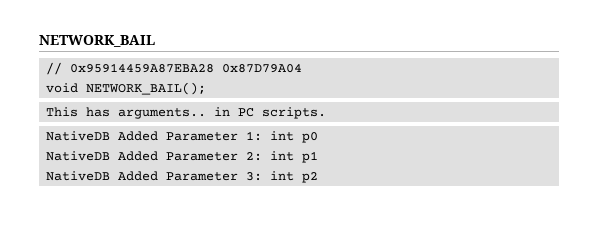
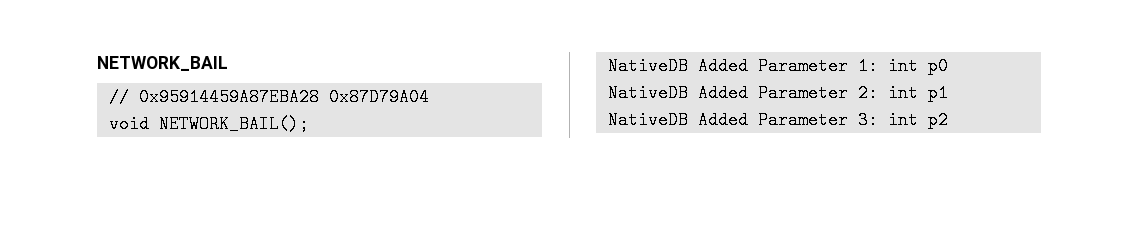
- This has arguments.. in PC scripts.

